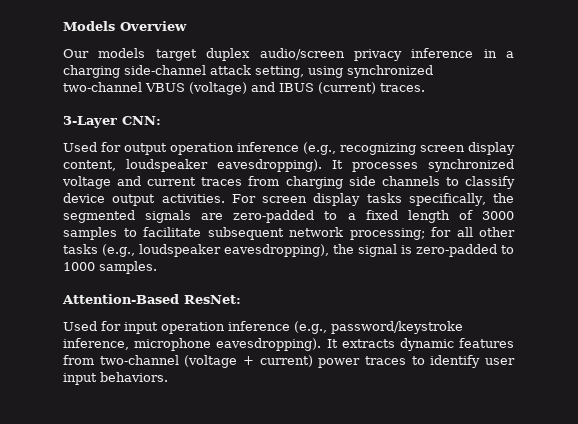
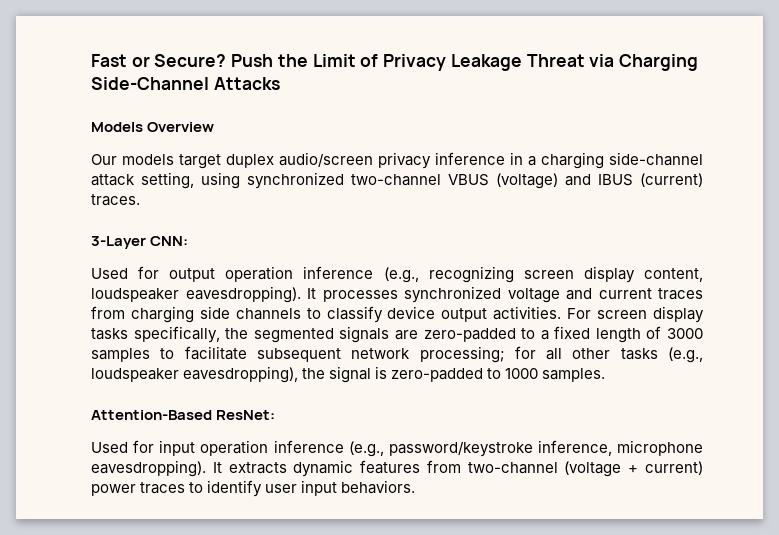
+ Fast or Secure? Push the Limit of Privacy Leakage Threat via Charging Side-Channel Attacks

